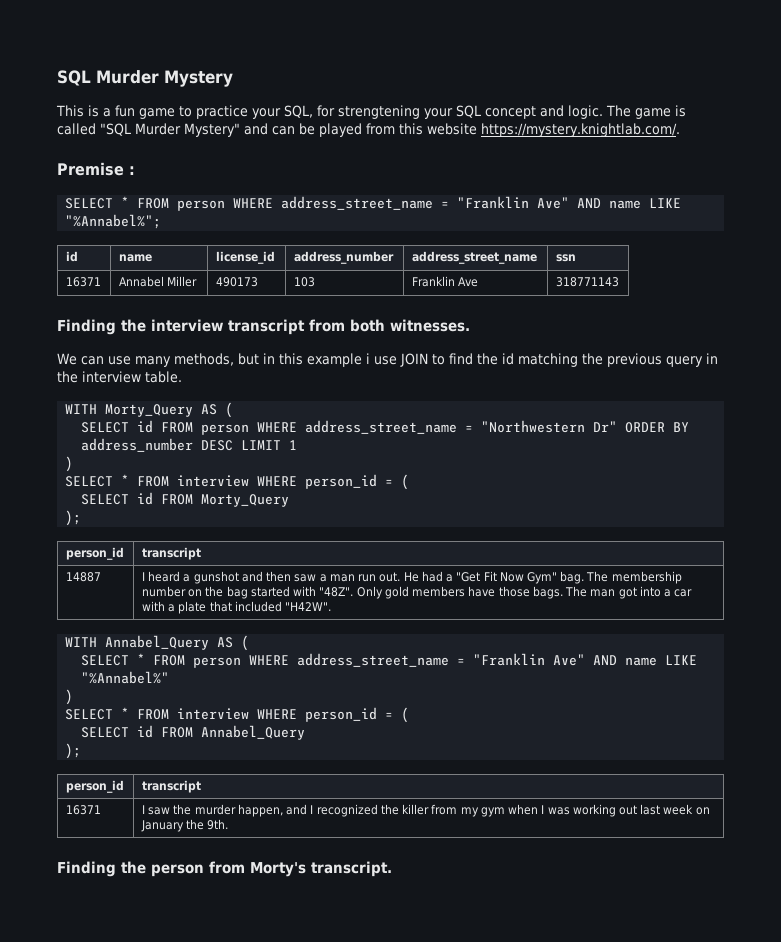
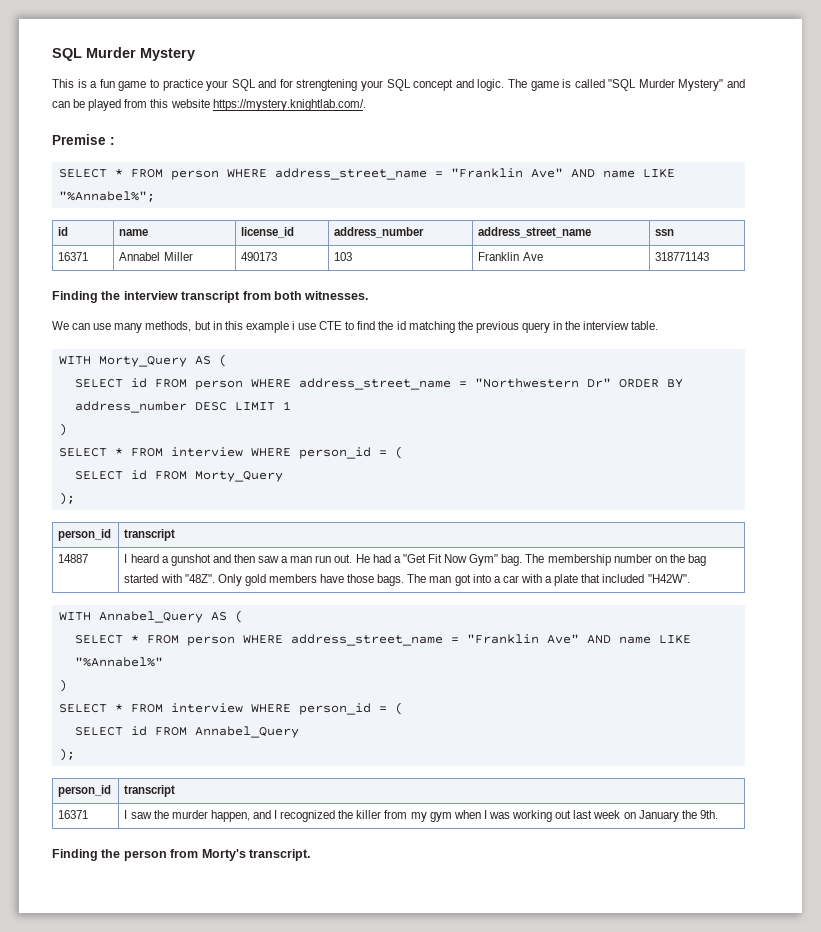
- This is a fun game to practice your SQL, for strengtening your SQL concept and logic.
+ This is a fun game to practice your SQL and for strengtening your SQL concept and logic.
- We can use many methods, but in this example i use JOIN to find the id matching the previous query in the interview table.
+ We can use many methods, but in this example i use CTE to find the id matching the previous query in the interview table.

